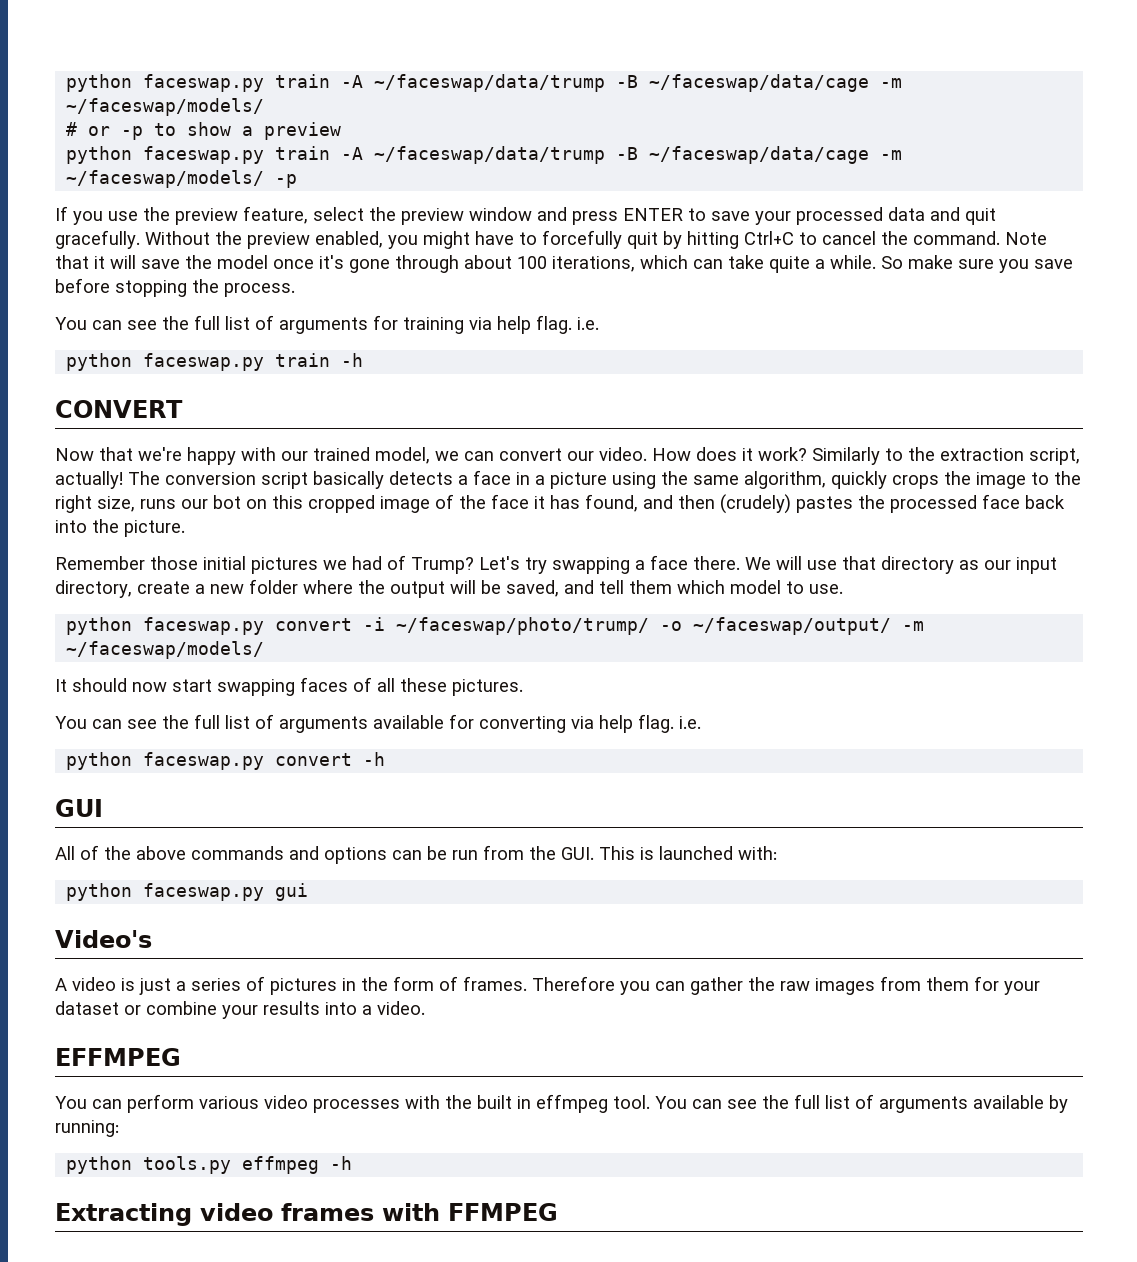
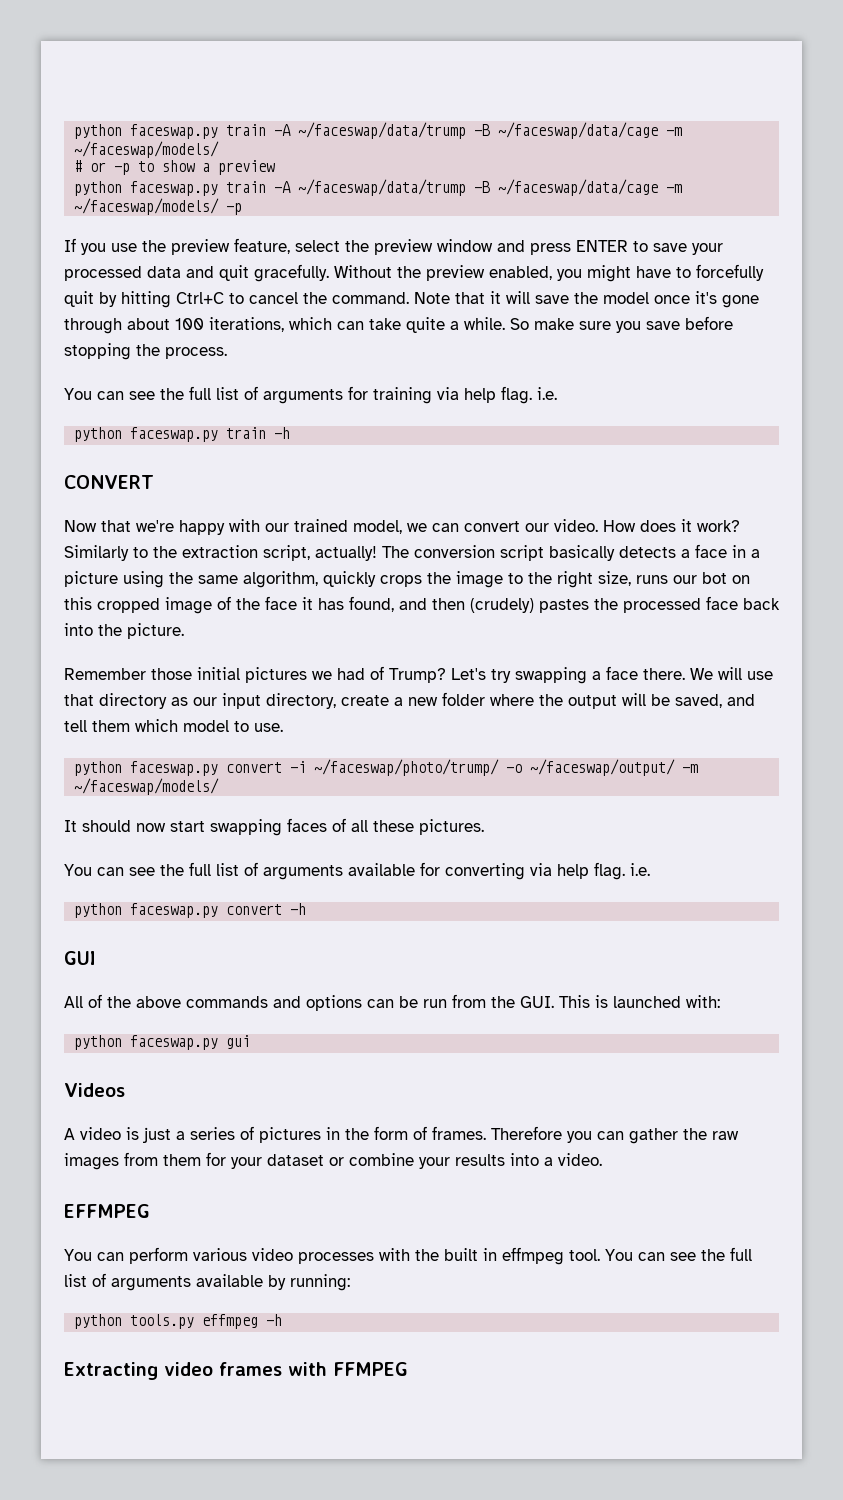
- Video's
+ Videos

